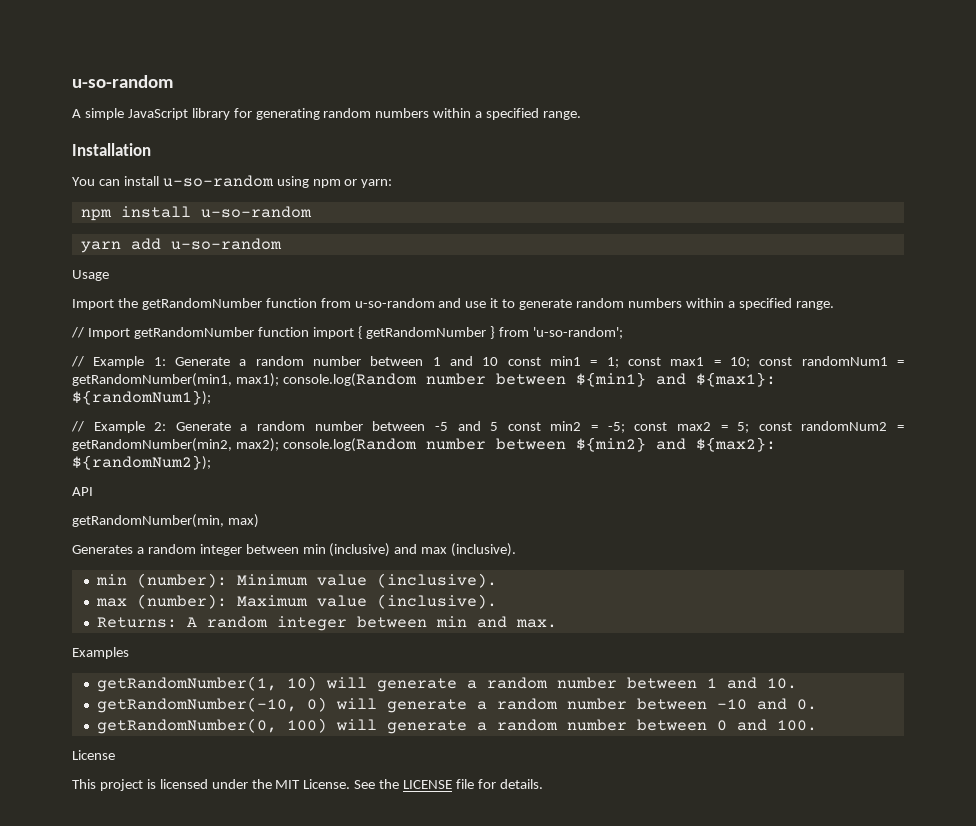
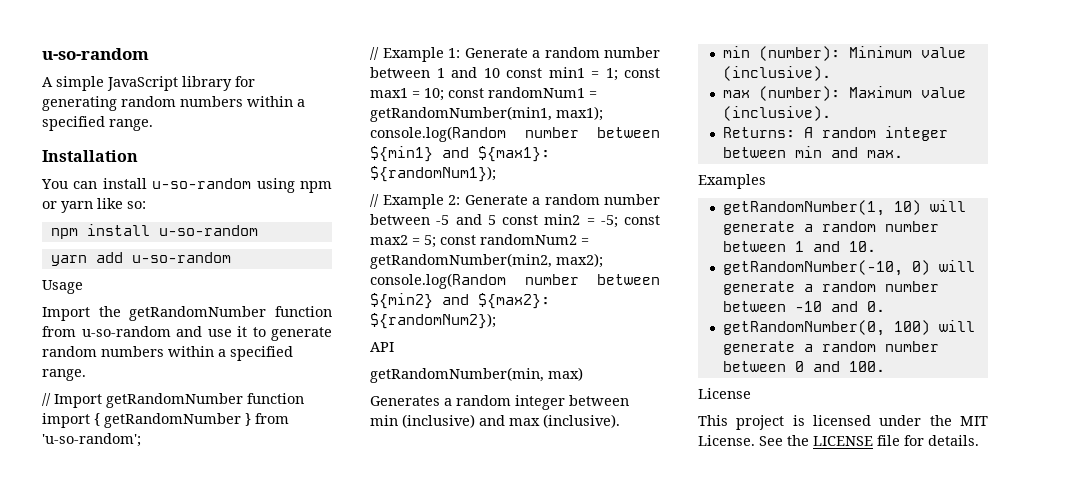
- You can install u-so-random using npm or yarn:
+ You can install u-so-random using npm or yarn like so:

